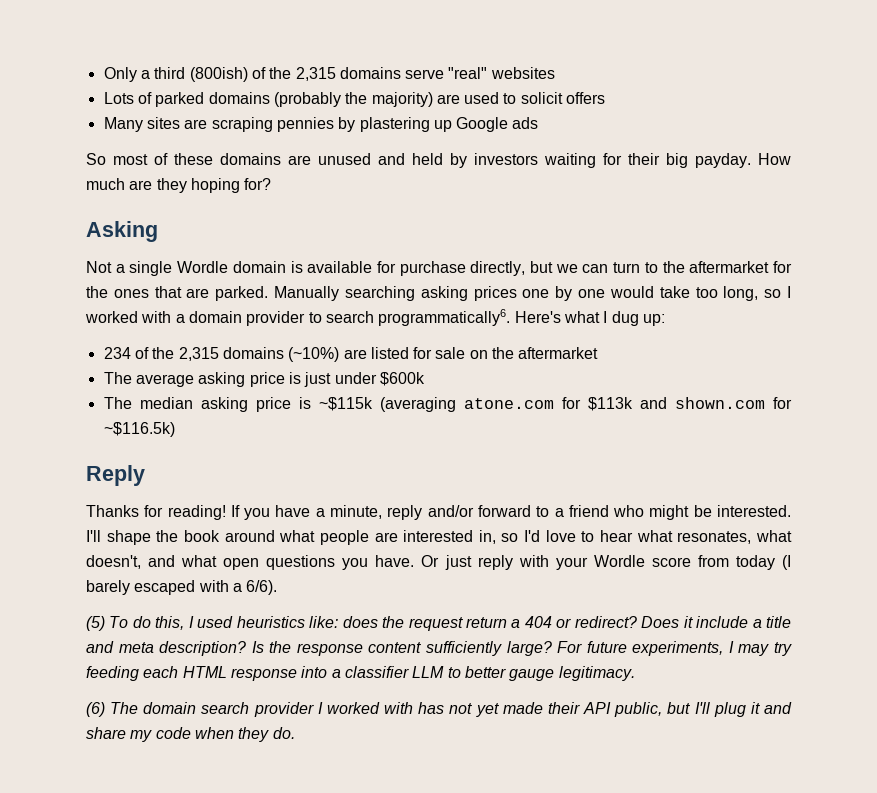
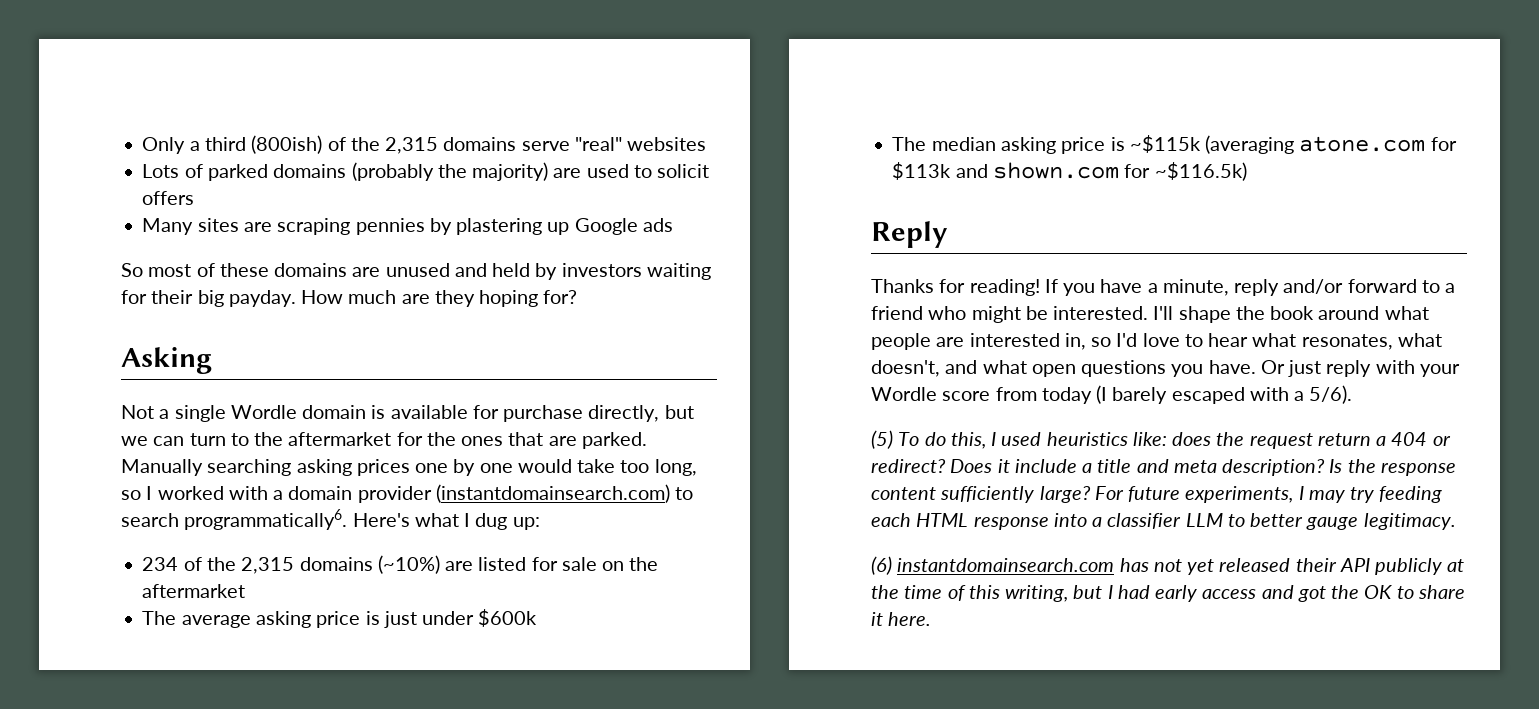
- Manually searching asking prices one by one would take too long, so I worked with a domain provider to search programmatically6.
+ Manually searching asking prices one by one would take too long, so I worked with a domain provider (instantdomainsearch.com) to search programmatically6.
- Or just reply with your Wordle score from today (I barely escaped with a 6/6).
+ Or just reply with your Wordle score from today (I barely escaped with a 5/6).
- (6) The domain search provider I worked with has not yet made their API public, but I'll plug it and share my code when they do.
+ (6) instantdomainsearch.com has not yet released their API publicly at the time of this writing, but I had early access and got the OK to share it here.

